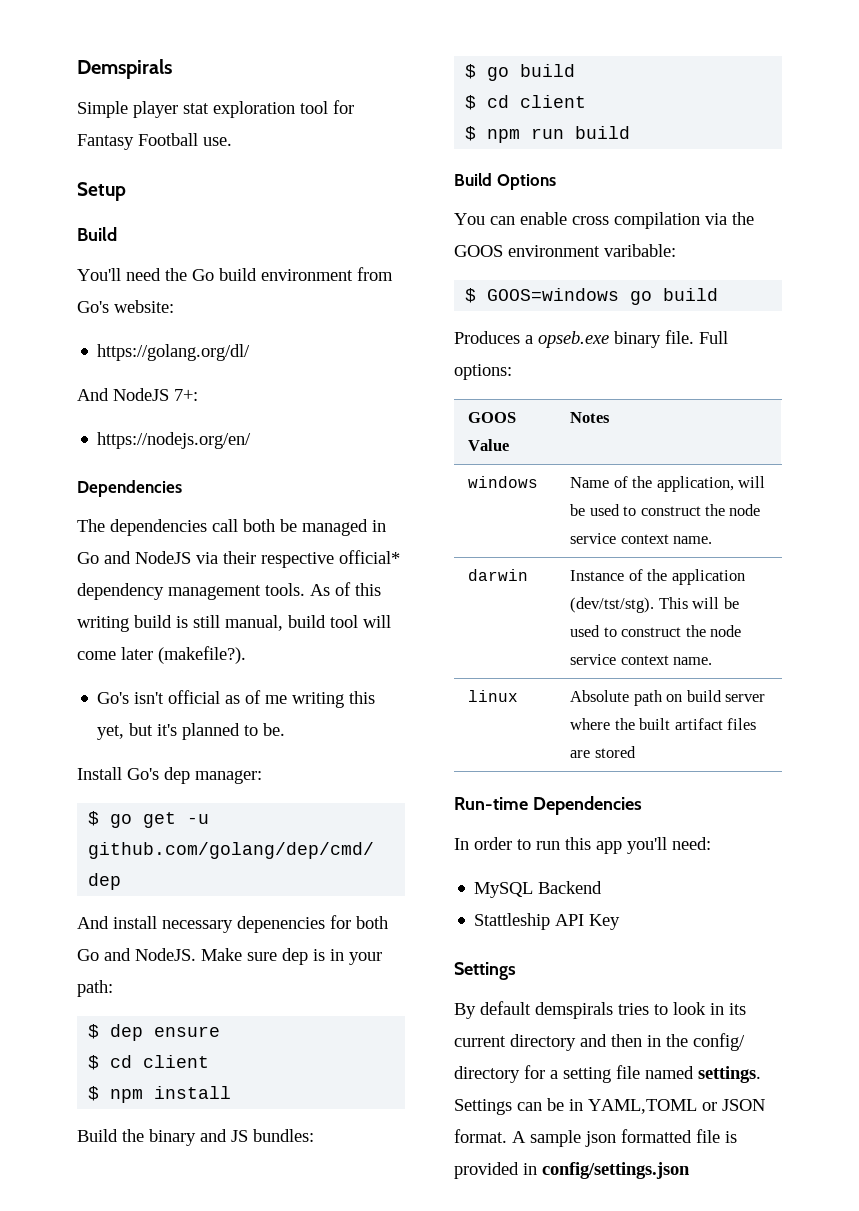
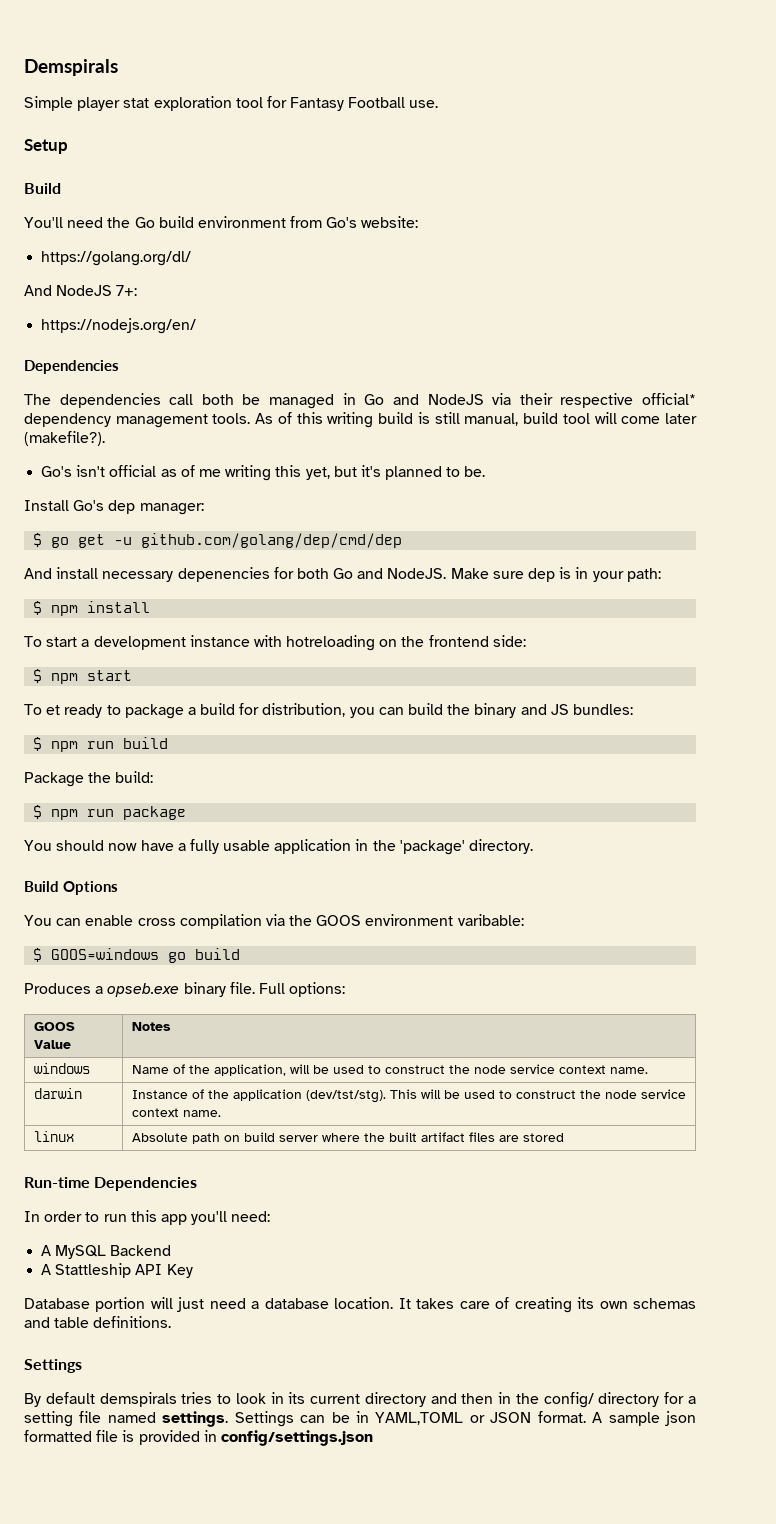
- $ dep ensure
- $ cd client
  $ npm install
- Build the binary and JS bundles:
+ To start a development instance with hotreloading on the frontend side:
+ $ npm start
+ To et ready to package a build for distribution, you can build the binary and JS bundles:
- $ go build
- $ cd client
  $ npm run build
+ Package the build:
+ $ npm run package
+ You should now have a fully usable application in the 'package' directory.
- MySQL Backend
+ A MySQL Backend
- Stattleship API Key
+ A Stattleship API Key
+ Database portion will just need a database location. It takes care of creating its own schemas and table definitions.

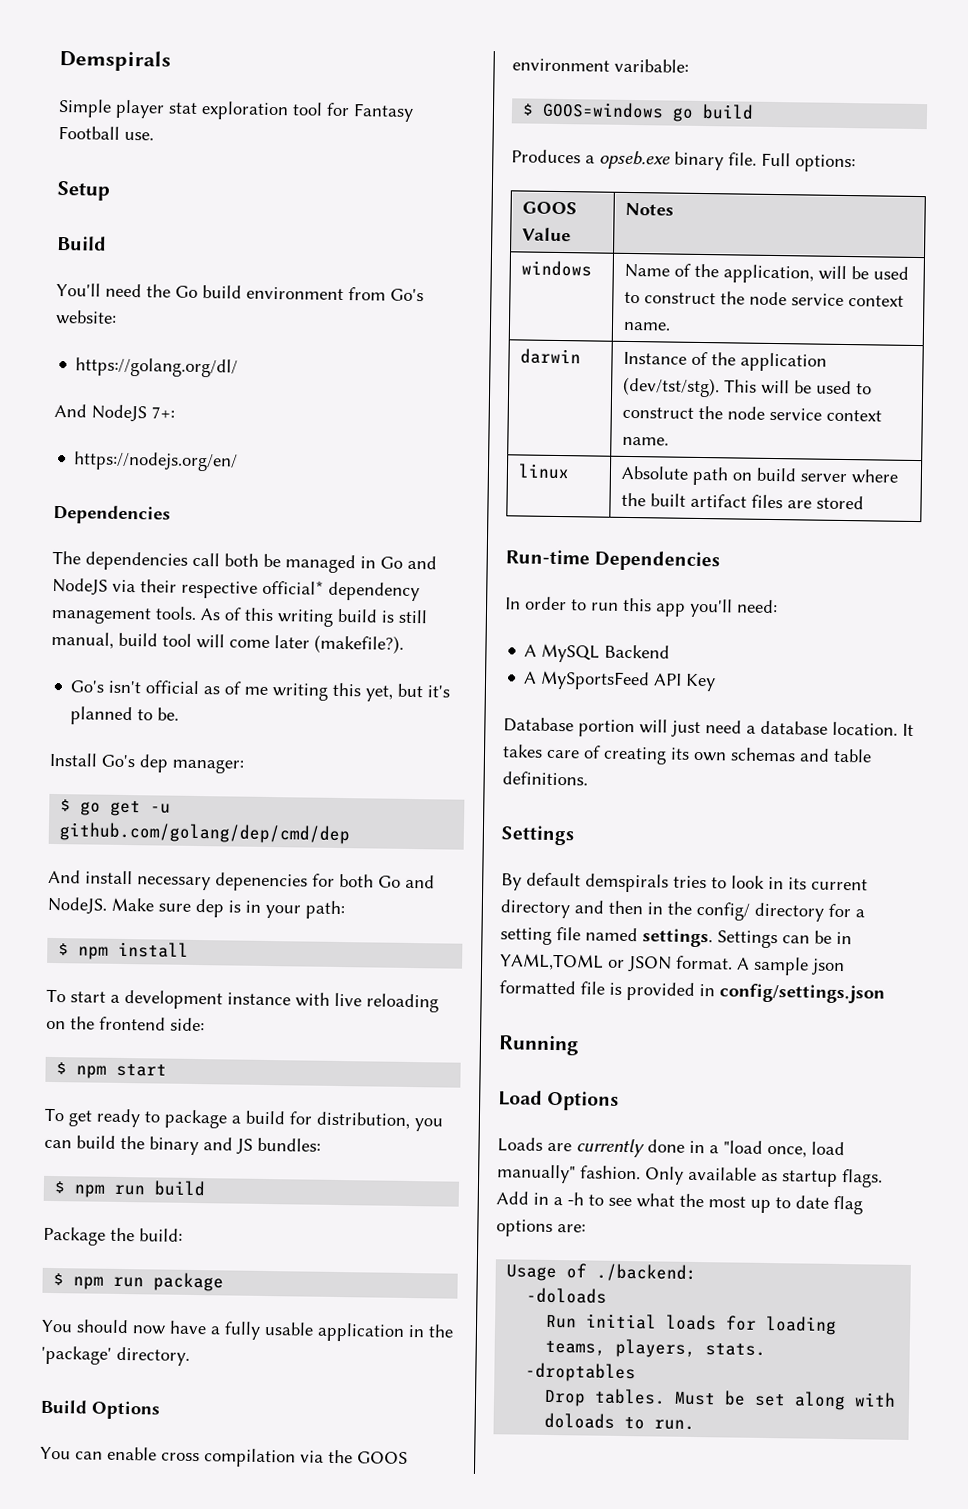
- To start a development instance with hotreloading on the frontend side:
+ To start a development instance with live reloading on the frontend side:
- To et ready to package a build for distribution, you can build the binary and JS bundles:
+ To get ready to package a build for distribution, you can build the binary and JS bundles:
- A Stattleship API Key
+ A MySportsFeed API Key
+ Running
+ Load Options
+ Loads are currently done in a "load once, load manually" fashion. Only available as startup flags. Add in a -h to see what the most up to date flag options are:
+ Usage of ./backend:
+ -doloads
+ Run initial loads for loading teams, players, stats.
+ -droptables
+ Drop tables. Must be set along with doloads to run.

